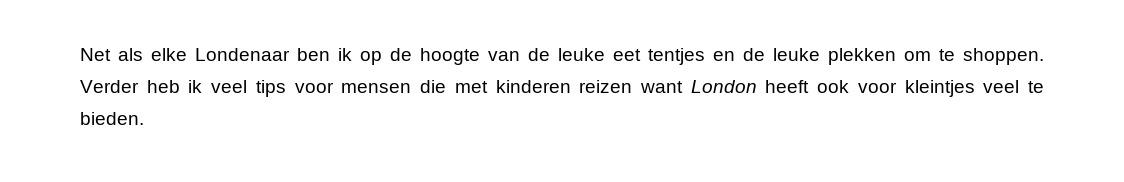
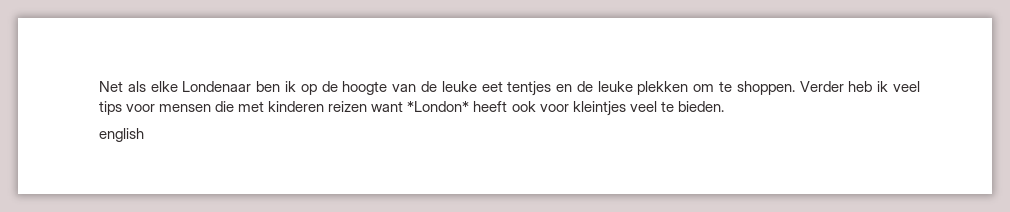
- Verder heb ik veel tips voor mensen die met kinderen reizen want London heeft ook voor kleintjes veel te bieden.
+ Verder heb ik veel tips voor mensen die met kinderen reizen want *London* heeft ook voor kleintjes veel te bieden.
+ english

